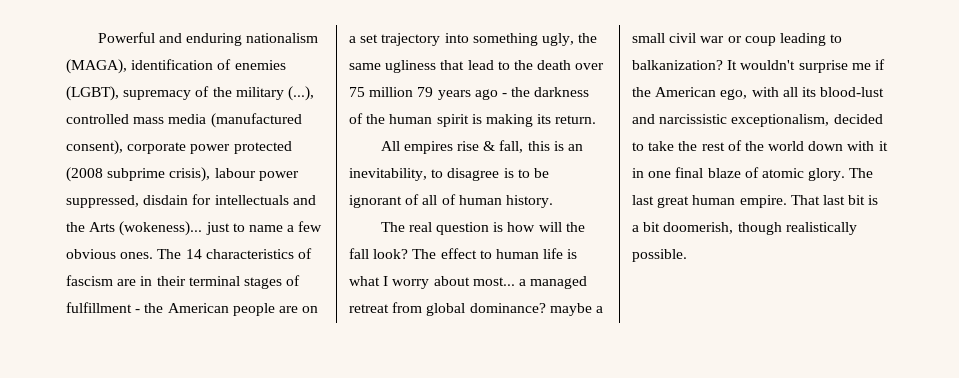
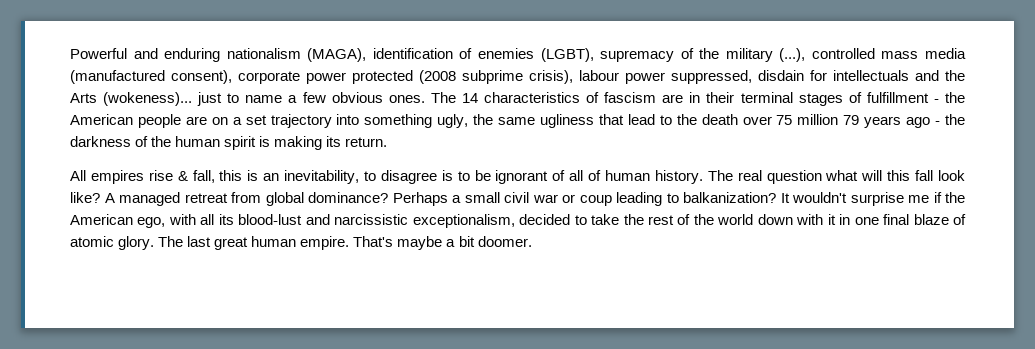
- All empires rise & fall, this is an inevitability, to disagree is to be ignorant of all of human history.
- The real question is how will the fall look? The effect to human life is what I worry about most... a managed retreat from global dominance? maybe a small civil war or coup leading to balkanization?
+ All empires rise & fall, this is an inevitability, to disagree is to be ignorant of all of human history. The real question what will this fall look like? A managed retreat from global dominance? Perhaps a small civil war or coup leading to balkanization?
- That last bit is a bit doomerish, though realistically possible.
+ That's maybe a bit doomer.

